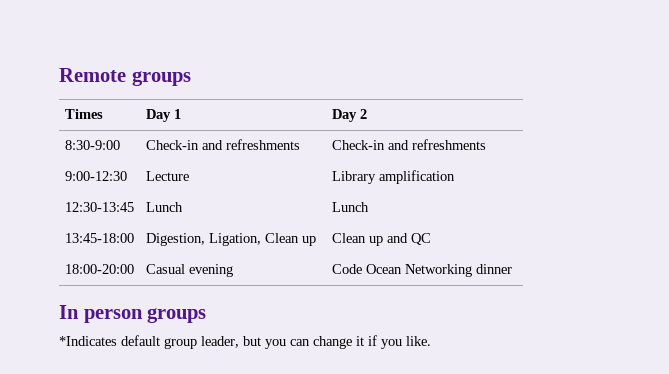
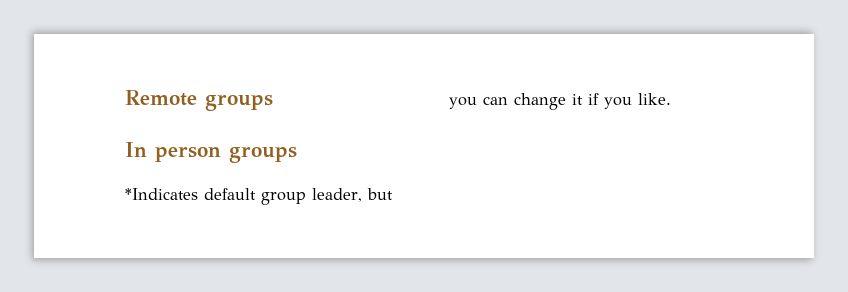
- Times | Day 1 | Day 2
- 8:30-9:00 | Check-in and refreshments | Check-in and refreshments
- 9:00-12:30 | Lecture | Library amplification
- 12:30-13:45 | Lunch | Lunch
- 13:45-18:00 | Digestion, Ligation, Clean up | Clean up and QC
- 18:00-20:00 | Casual evening | Code Ocean Networking dinner

